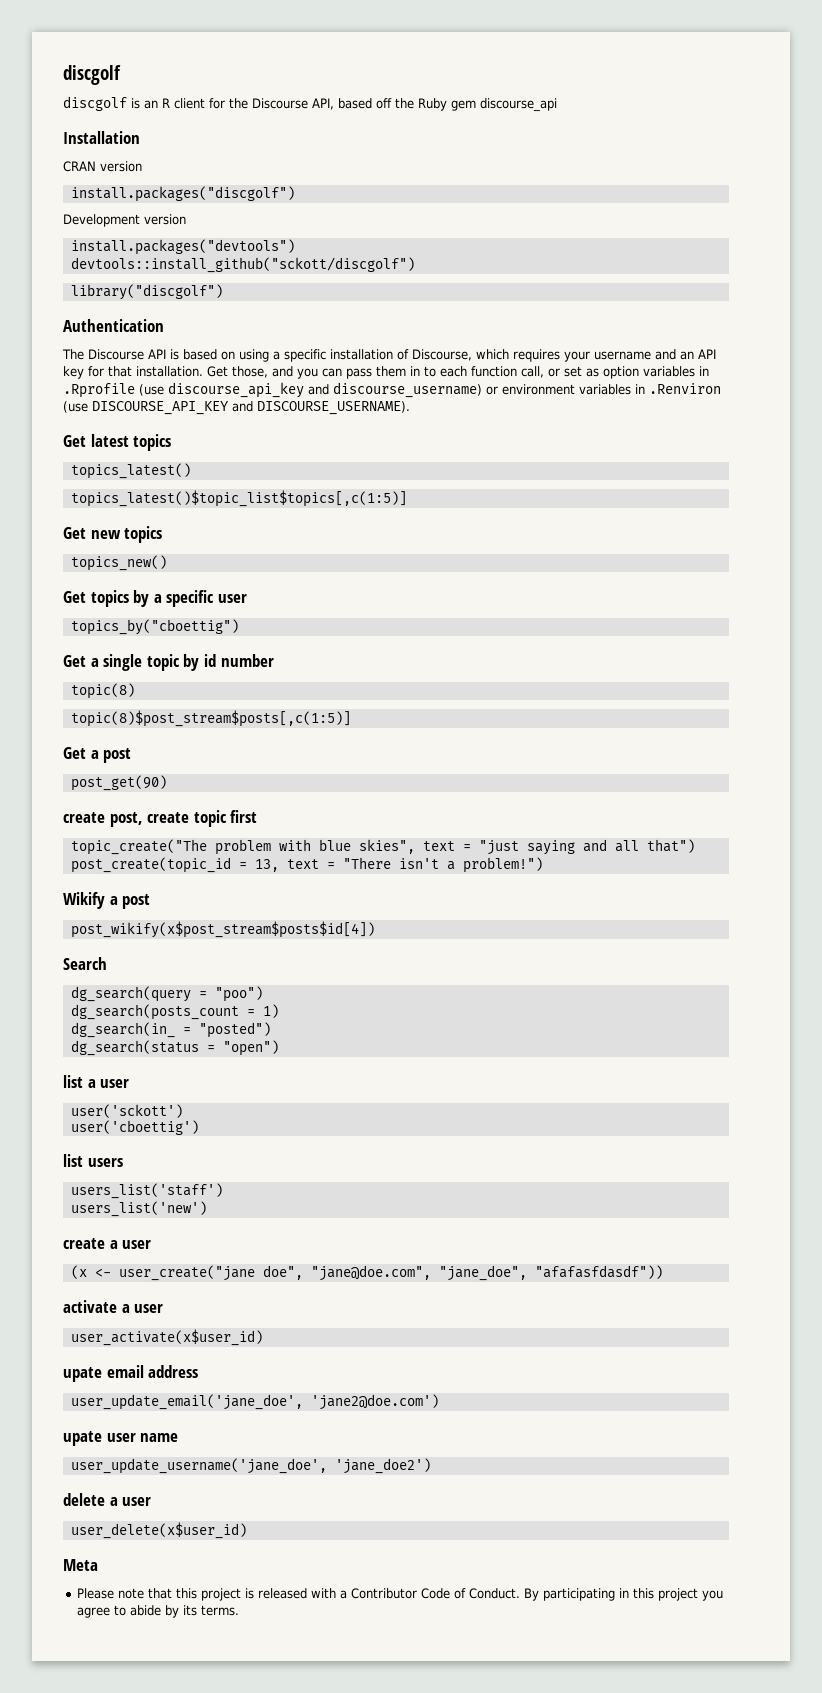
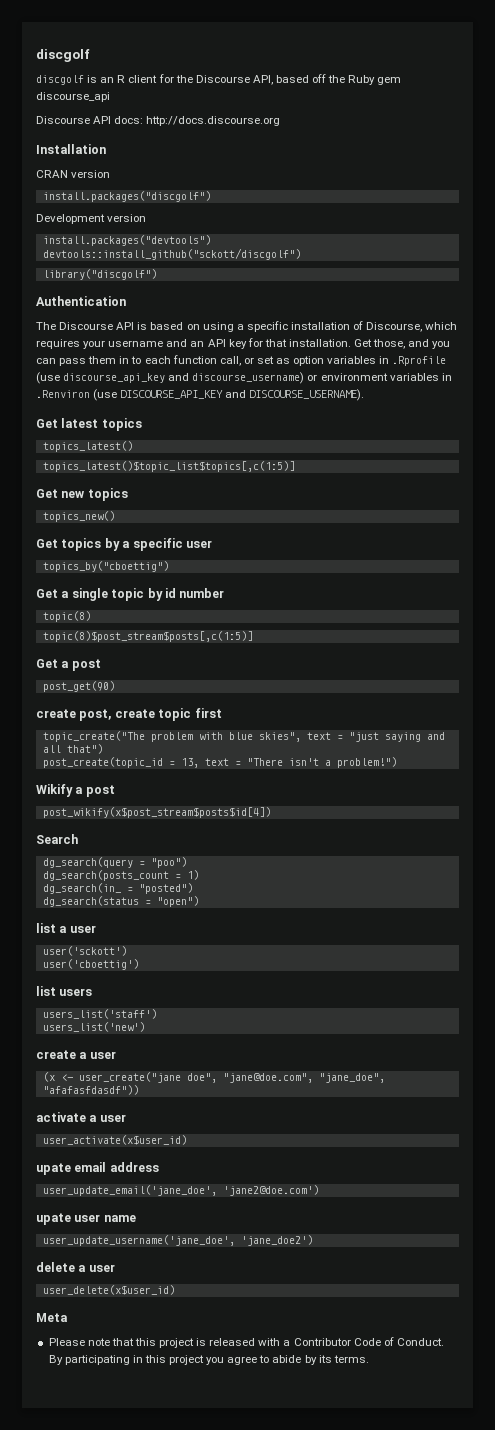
+ Discourse API docs: http://docs.discourse.org

